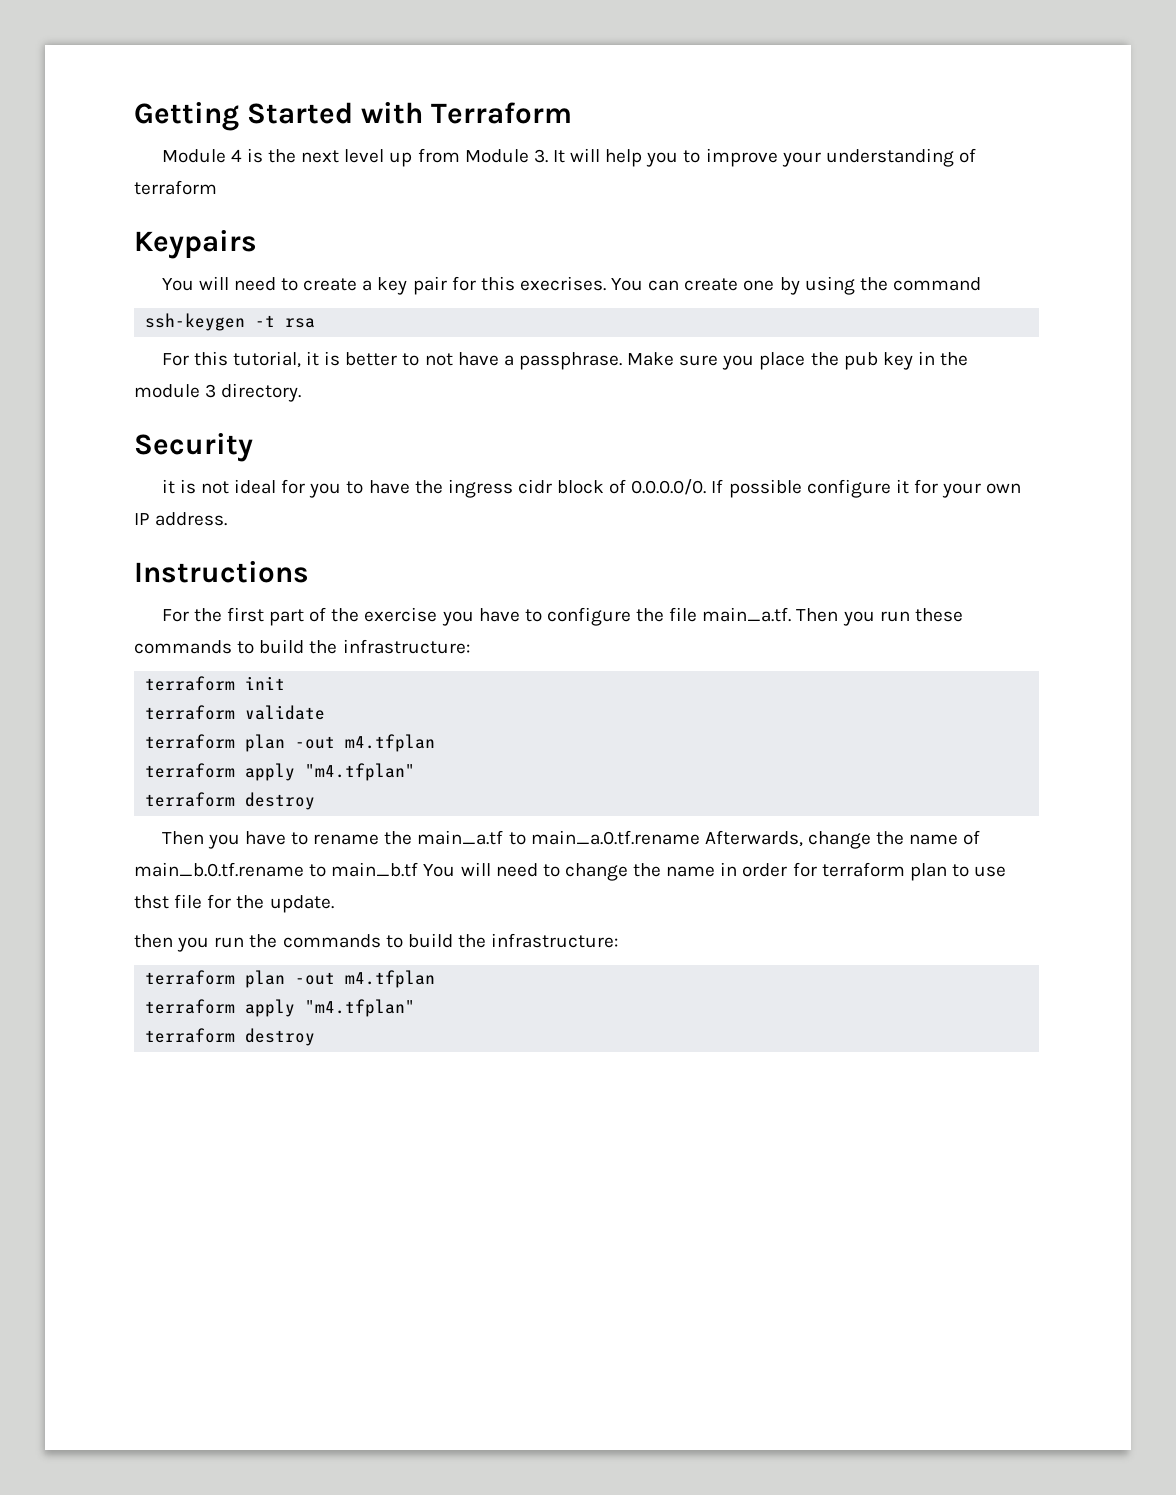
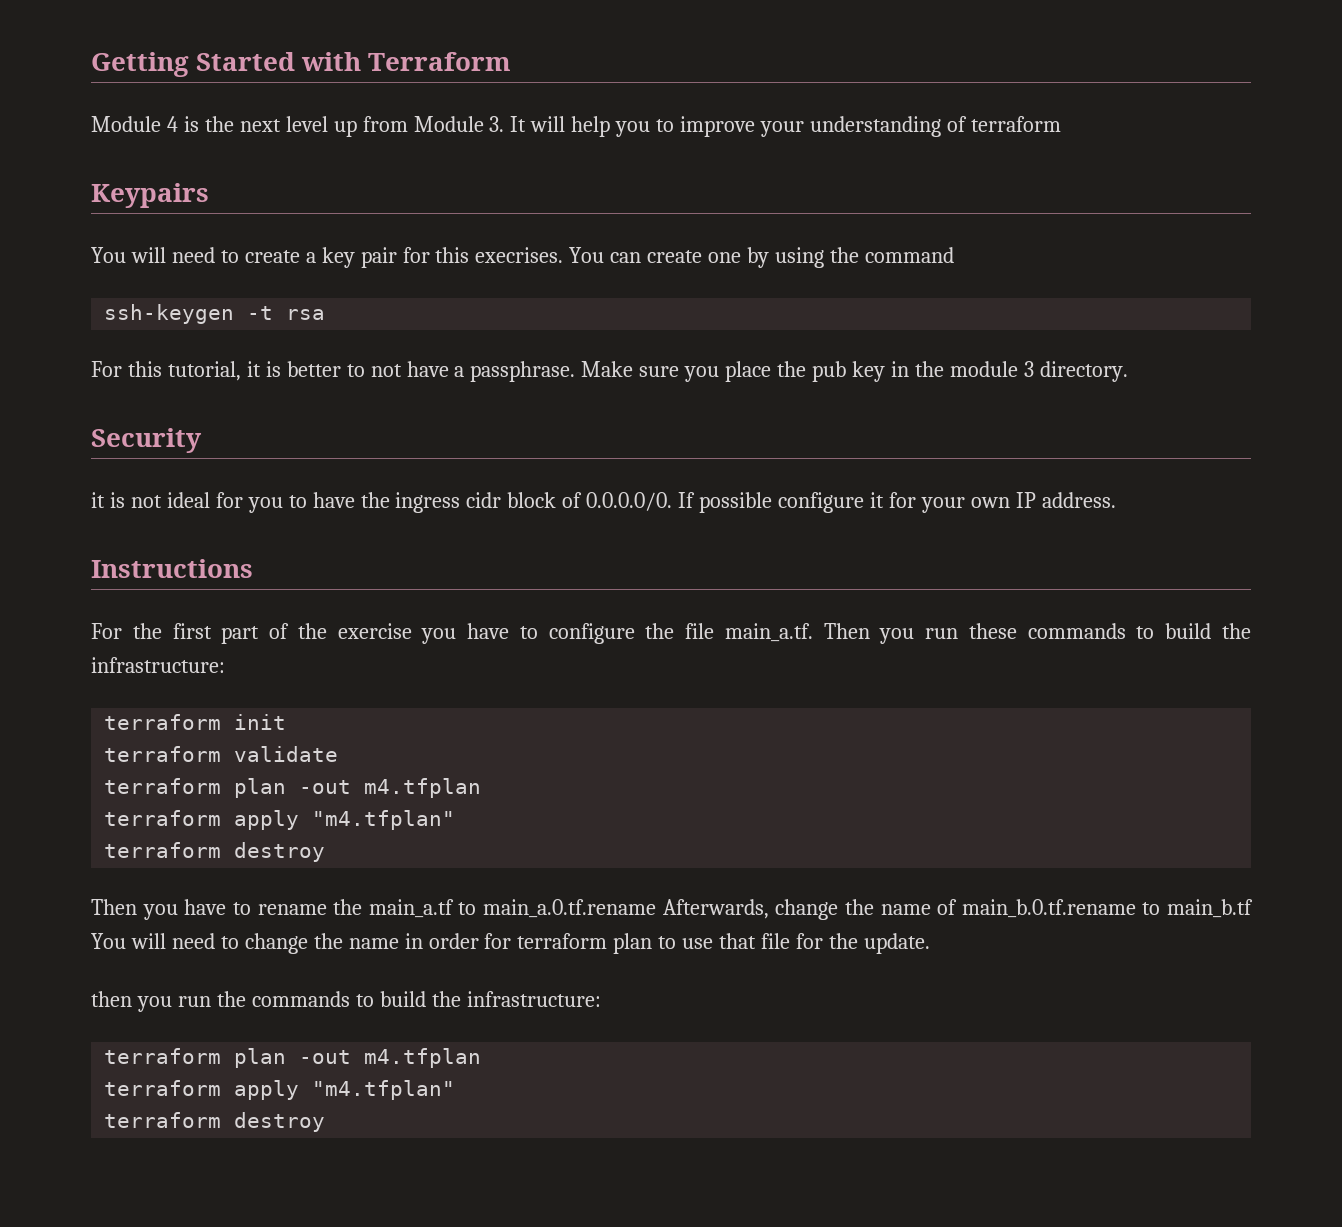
- Then you have to rename the main_a.tf to main_a.0.tf.rename Afterwards, change the name of main_b.0.tf.rename to main_b.tf You will need to change the name in order for terraform plan to use thst file for the update.
+ Then you have to rename the main_a.tf to main_a.0.tf.rename Afterwards, change the name of main_b.0.tf.rename to main_b.tf You will need to change the name in order for terraform plan to use that file for the update.

